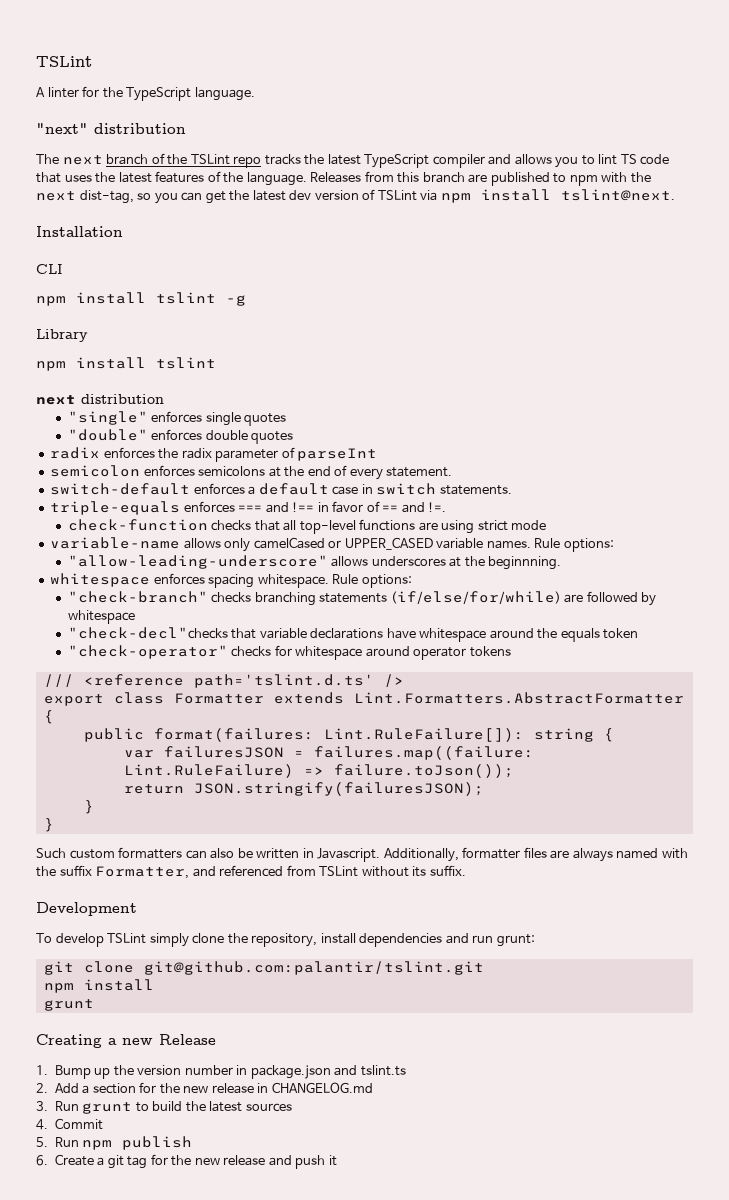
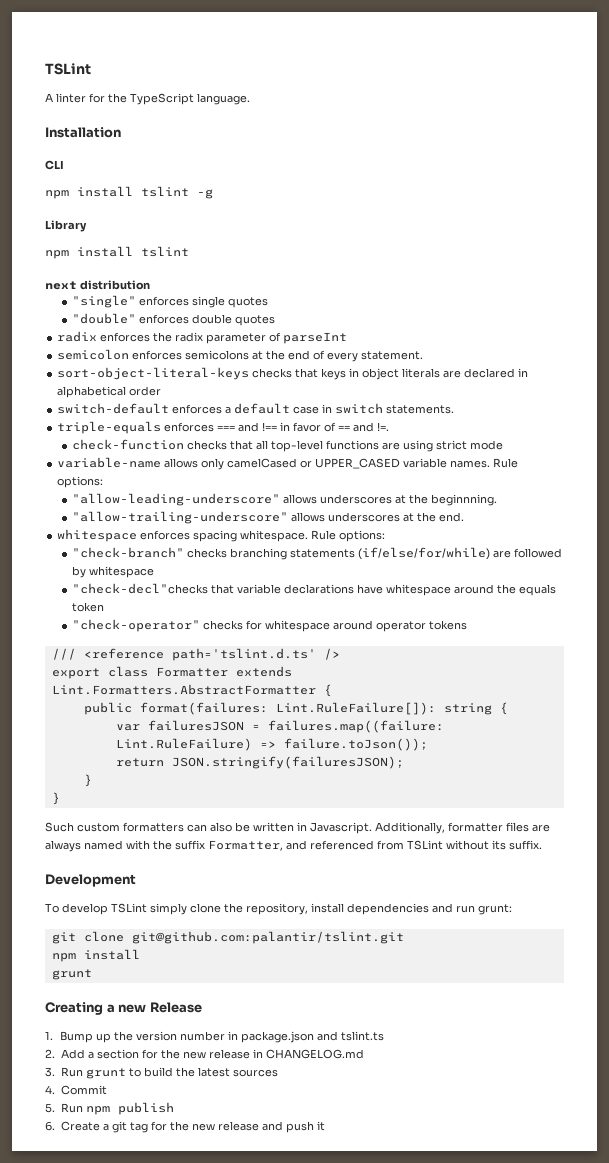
- "next" distribution
- The next branch of the TSLint repo tracks the latest TypeScript compiler and allows you to lint TS code that uses the latest features of the language. Releases from this branch are published to npm with the next dist-tag, so you can get the latest dev version of TSLint via npm install tslint@next.
+ sort-object-literal-keys checks that keys in object literals are declared in alphabetical order
+ "allow-trailing-underscore" allows underscores at the end.

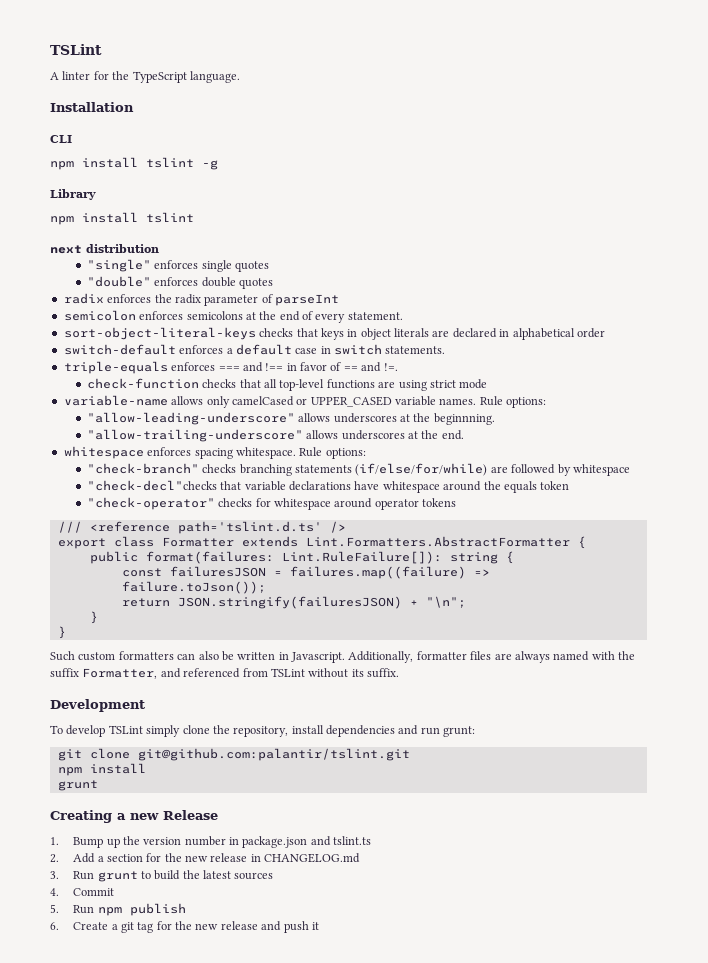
- var failuresJSON = failures.map((failure: Lint.RuleFailure) => failure.toJson());
+ const failuresJSON = failures.map((failure) => failure.toJson());
- return JSON.stringify(failuresJSON);
+ return JSON.stringify(failuresJSON) + "\n";

